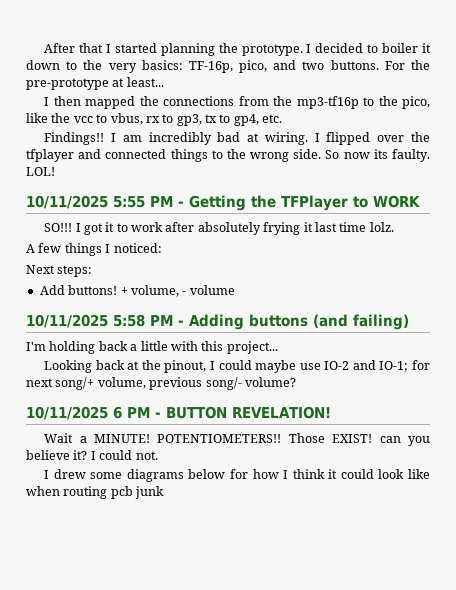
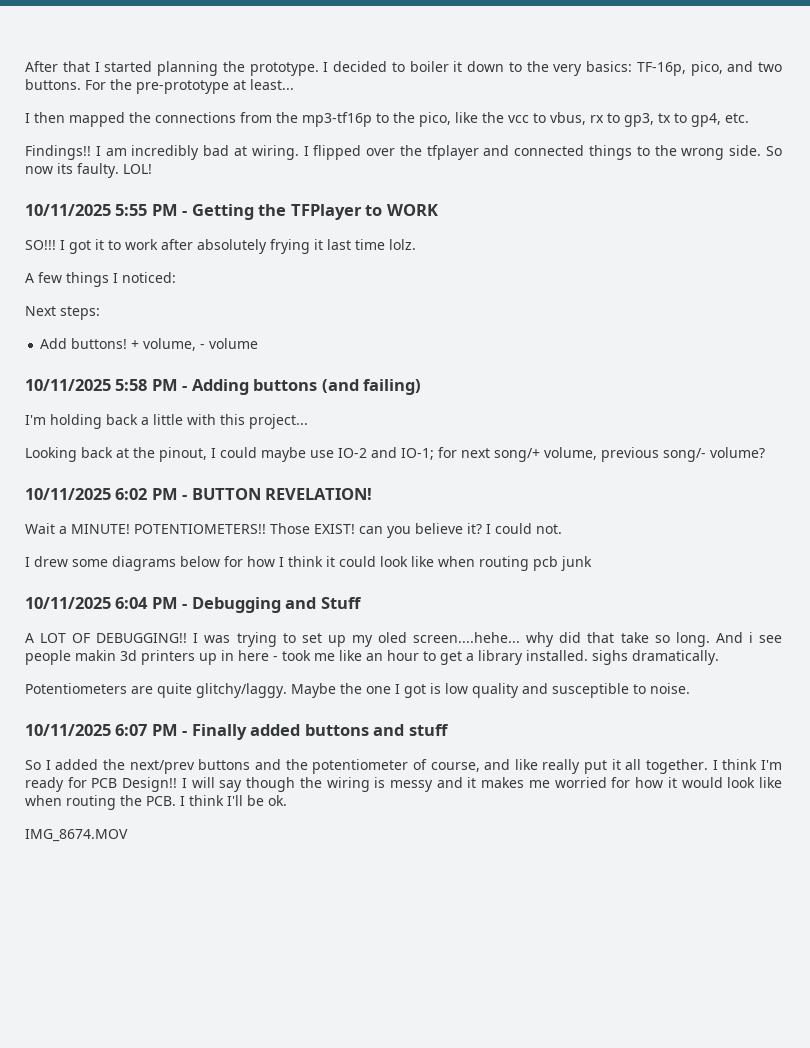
- 10/11/2025 6 PM - BUTTON REVELATION!
+ 10/11/2025 6:02 PM - BUTTON REVELATION!
+ 10/11/2025 6:04 PM - Debugging and Stuff
+ A LOT OF DEBUGGING!! I was trying to set up my oled screen....hehe... why did that take so long. And i see people makin 3d printers up in here - took me like an hour to get a library installed. sighs dramatically.
+ Potentiometers are quite glitchy/laggy. Maybe the one I got is low quality and susceptible to noise.
+ 10/11/2025 6:07 PM - Finally added buttons and stuff
+ So I added the next/prev buttons and the potentiometer of course, and like really put it all together. I think I'm ready for PCB Design!! I will say though the wiring is messy and it makes me worried for how it would look like when routing the PCB. I think I'll be ok.
+ IMG_8674.MOV

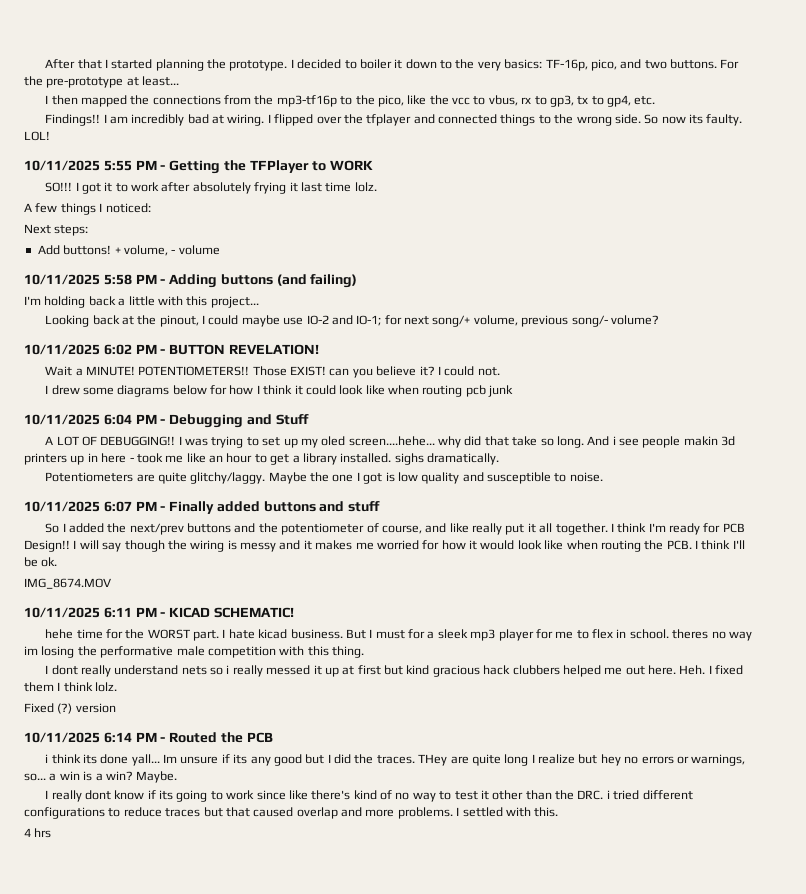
+ 10/11/2025 6:11 PM - KICAD SCHEMATIC!
+ hehe time for the WORST part. I hate kicad business. But I must for a sleek mp3 player for me to flex in school. theres no way im losing the performative male competition with this thing.
+ I dont really understand nets so i really messed it up at first but kind gracious hack clubbers helped me out here. Heh. I fixed them I think lolz.
+ Fixed (?) version
+ 10/11/2025 6:14 PM - Routed the PCB
+ i think its done yall... Im unsure if its any good but I did the traces. THey are quite long I realize but hey no errors or warnings, so... a win is a win? Maybe.
+ I really dont know if its going to work since like there's kind of no way to test it other than the DRC. i tried different configurations to reduce traces but that caused overlap and more problems. I settled with this.
+ 4 hrs

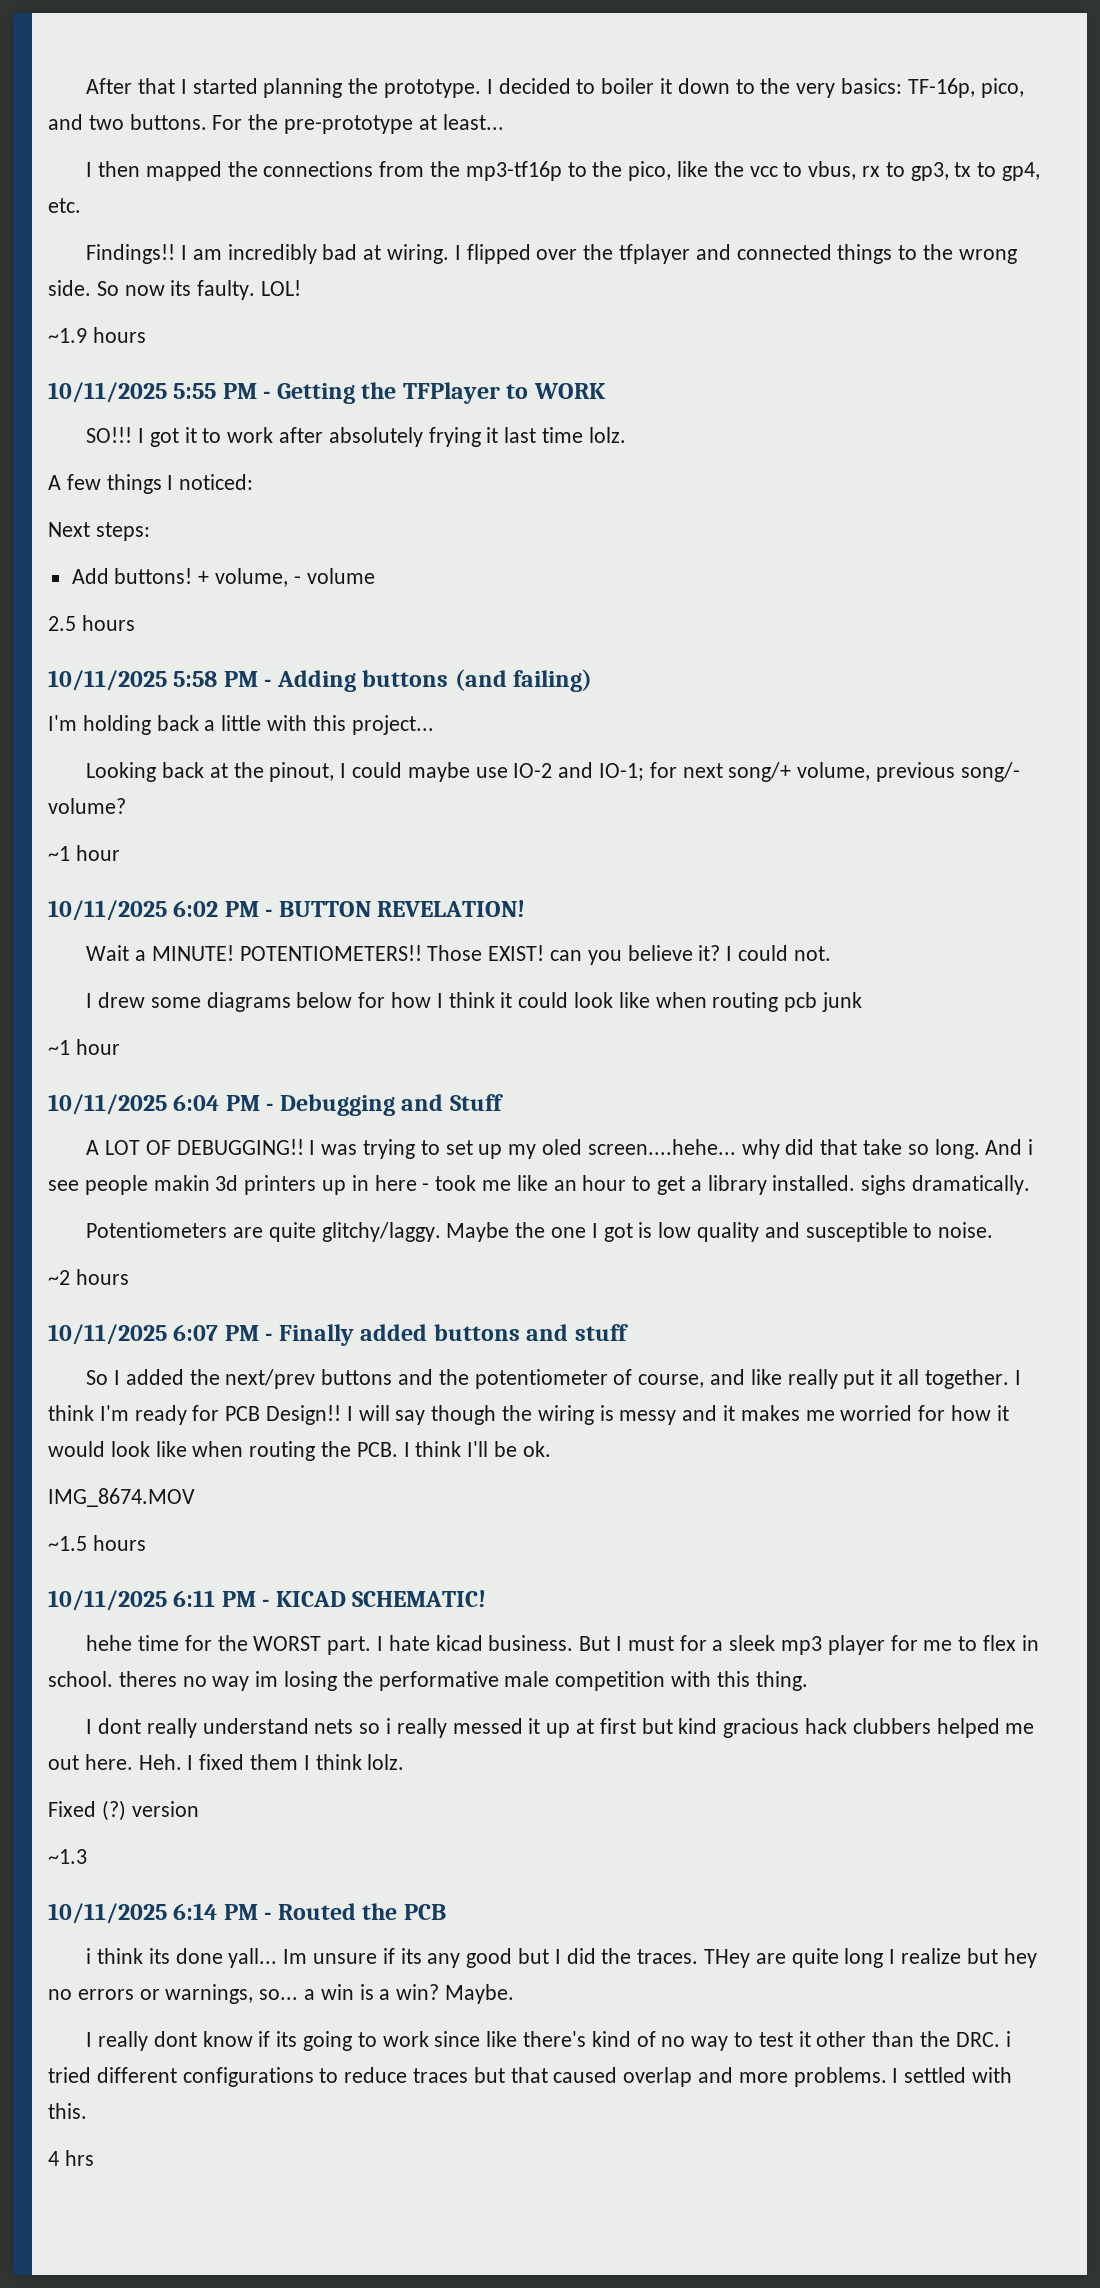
+ ~1.9 hours
+ 2.5 hours
  Looking back at the pinout, I could maybe use IO-2 and IO-1; for next song/+ volume, previous song/- volume?
+ ~1 hour
  I drew some diagrams below for how I think it could look like when routing pcb junk
+ ~1 hour
+ ~2 hours
+ ~1.5 hours
+ ~1.3

